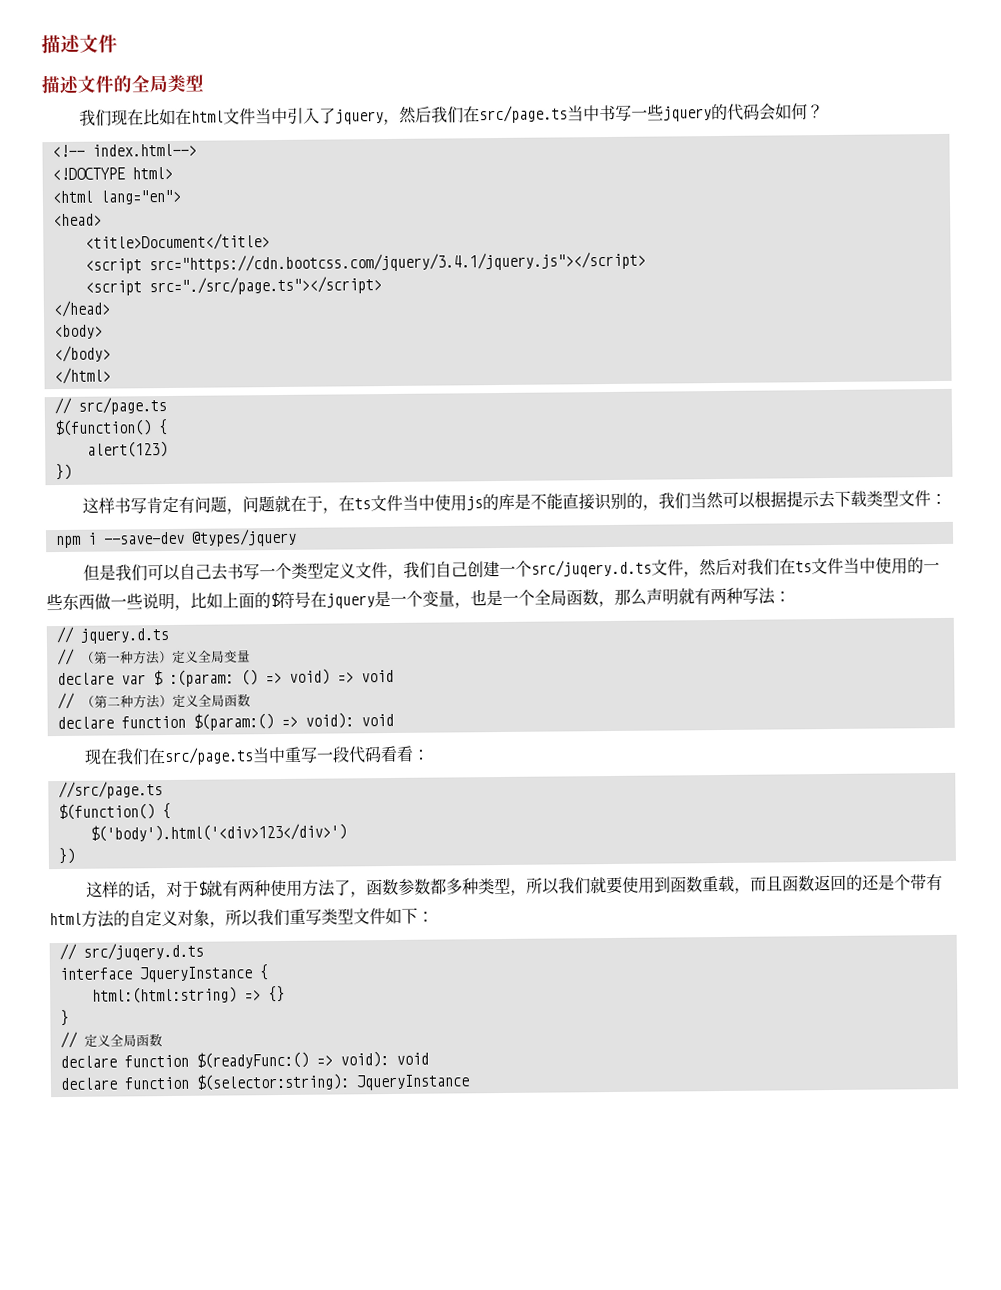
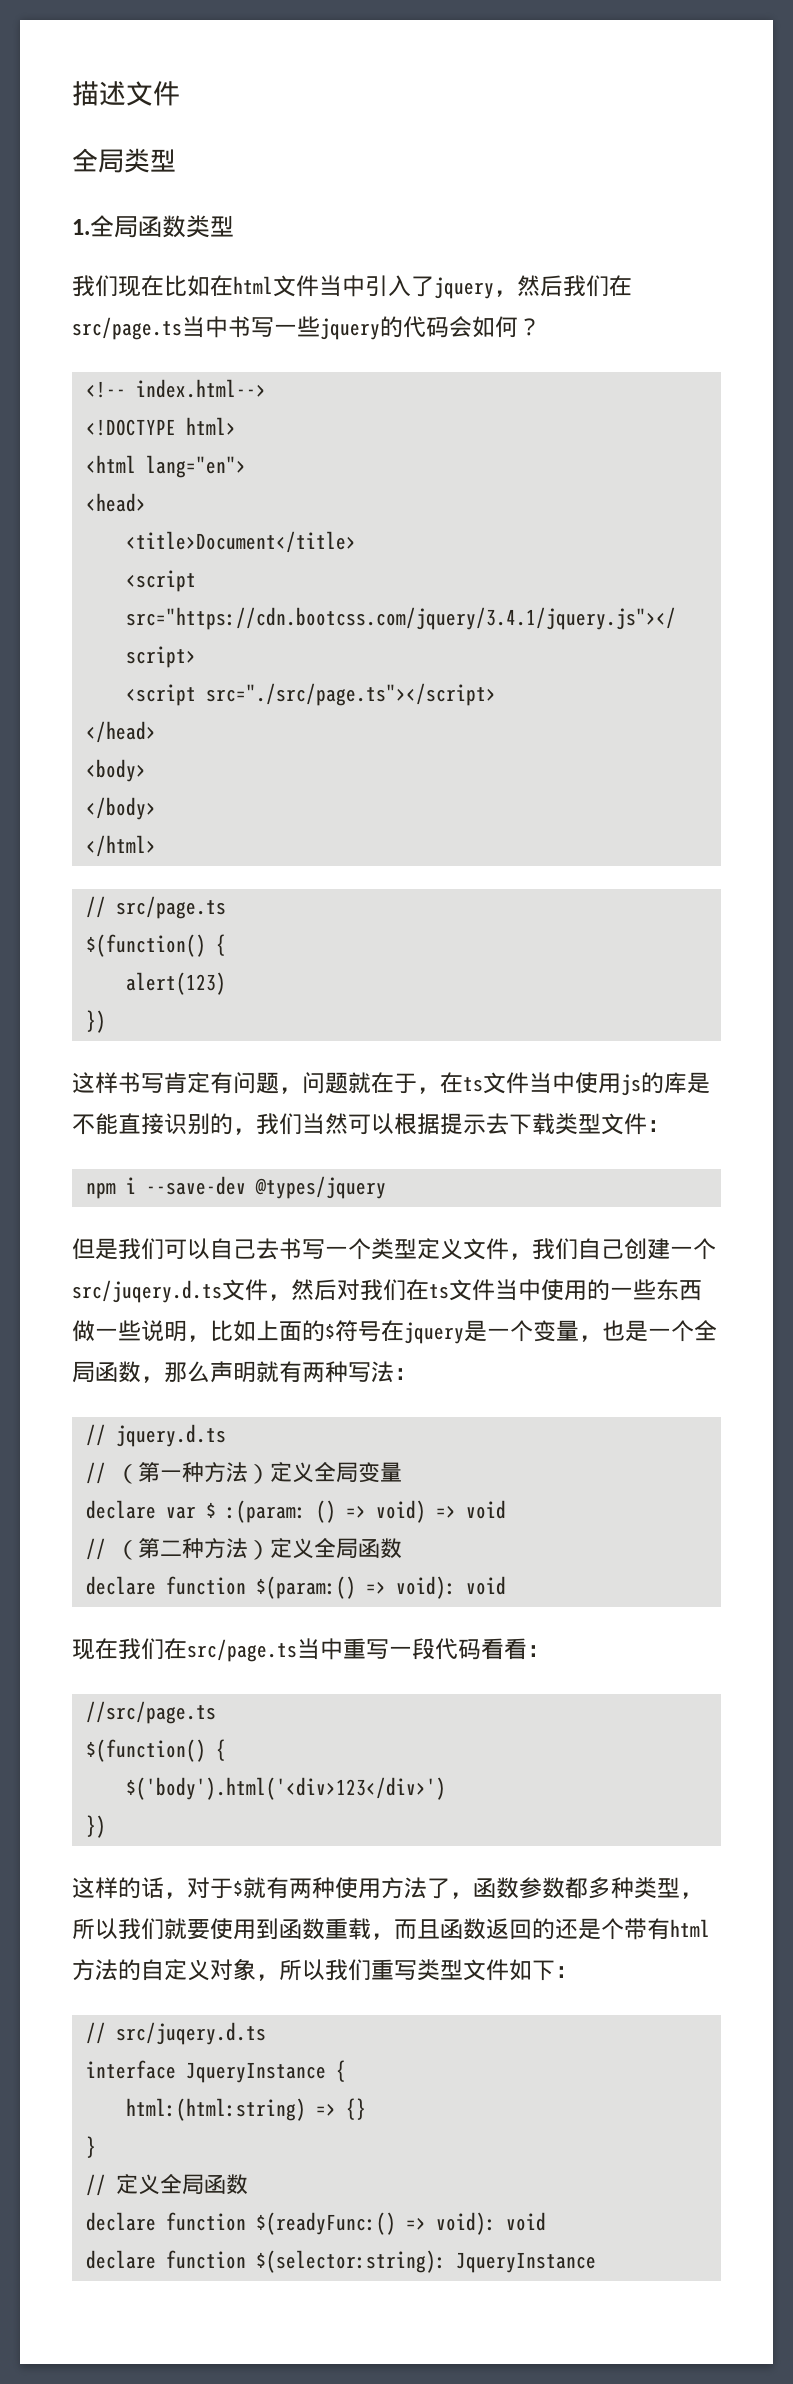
- 描述文件的全局类型
+ 全局类型
+ 1.全局函数类型

